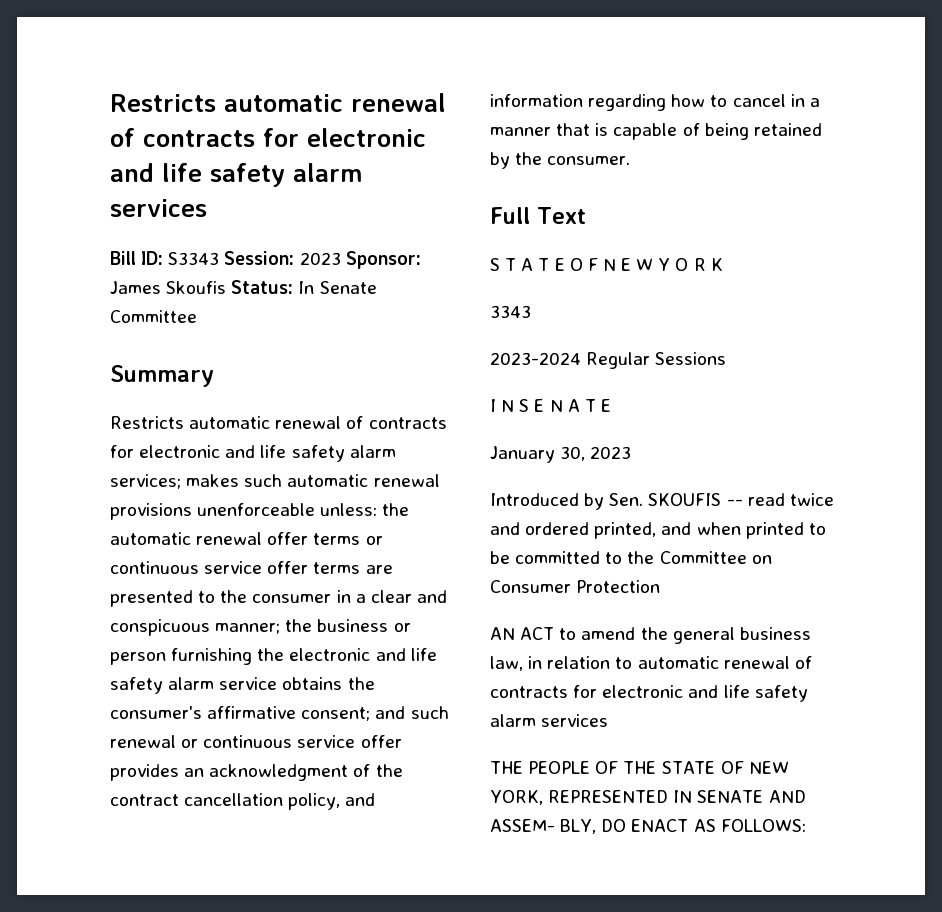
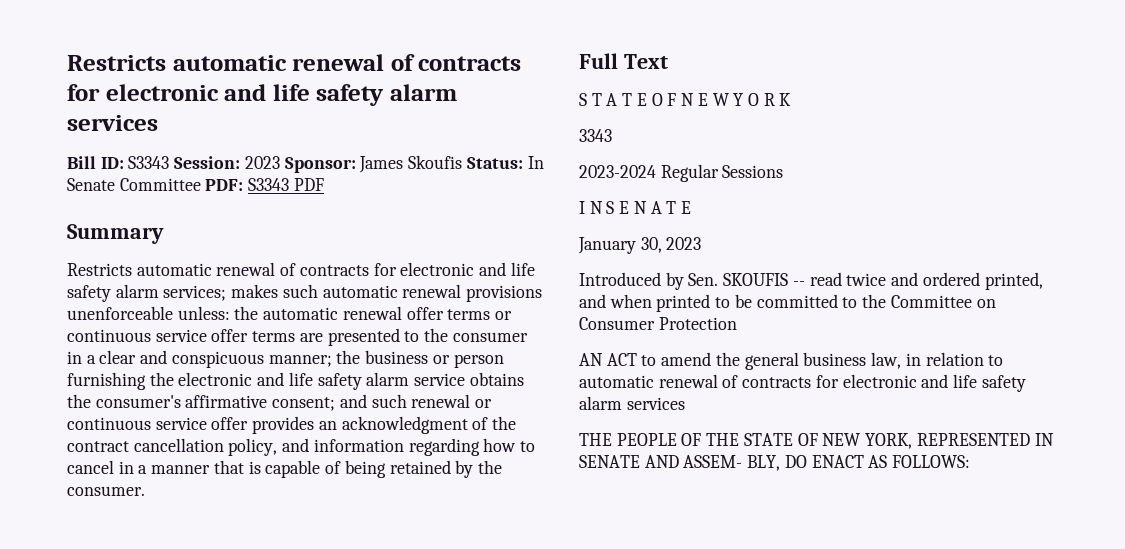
- Bill ID: S3343 Session: 2023 Sponsor: James Skoufis Status: In Senate Committee
+ Bill ID: S3343 Session: 2023 Sponsor: James Skoufis Status: In Senate Committee PDF: S3343 PDF

